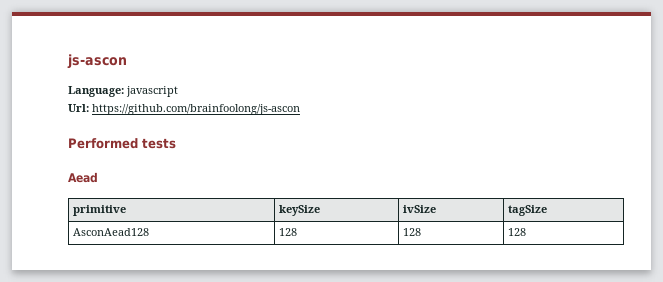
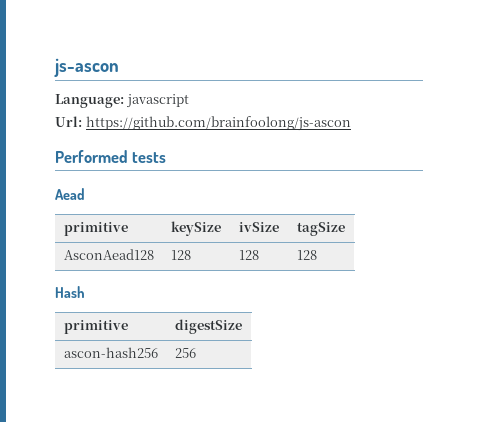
+ Hash
+ primitive | digestSize
+ ascon-hash256 | 256

